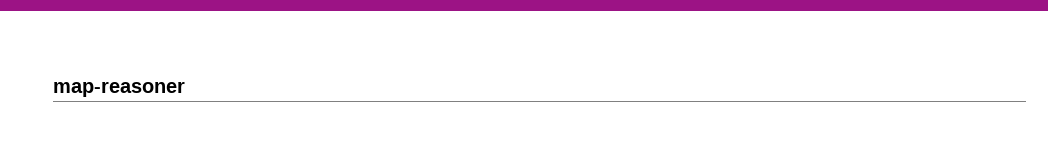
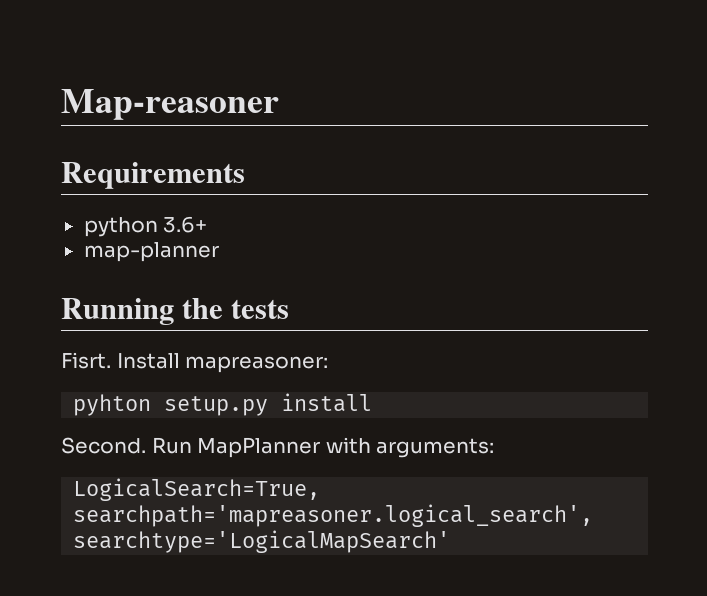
- map-reasoner
+ Map-reasoner
+ Requirements
+ python 3.6+
+ map-planner
+ Running the tests
+ Fisrt. Install mapreasoner:
+ pyhton setup.py install
+ Second. Run MapPlanner with arguments:
+ LogicalSearch=True, searchpath='mapreasoner.logical_search', searchtype='LogicalMapSearch'

